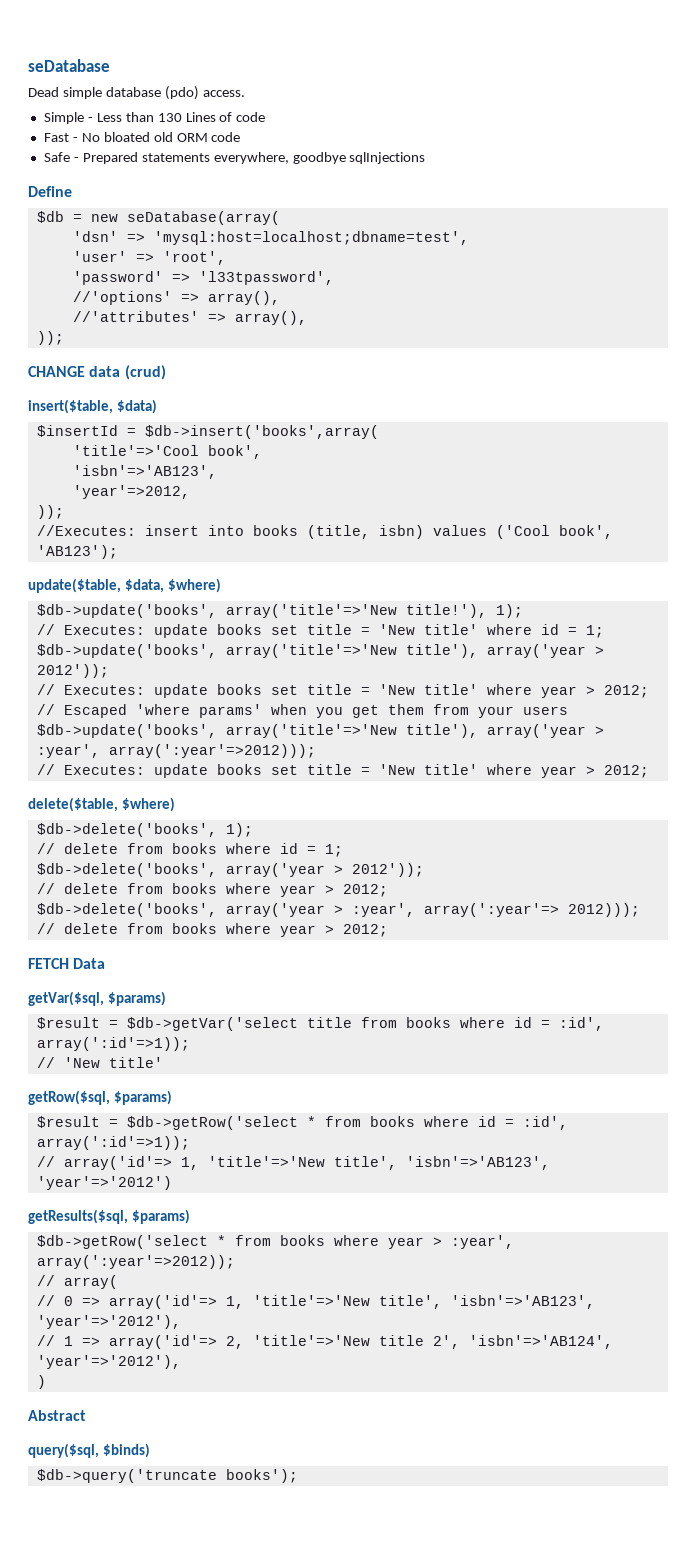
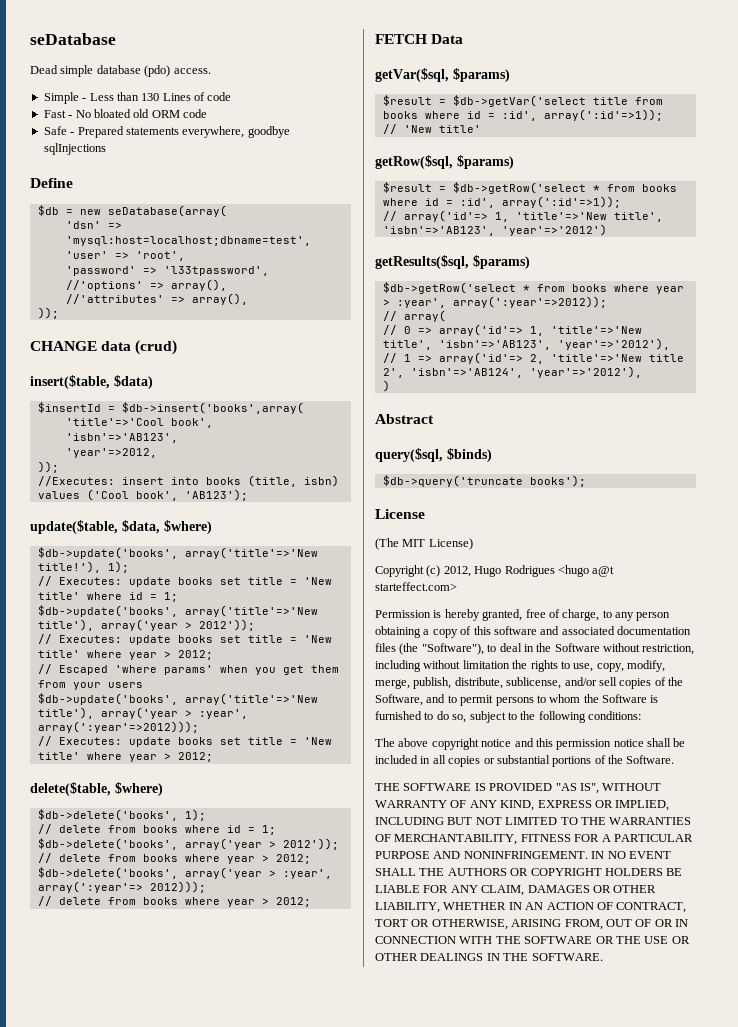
+ License
+ (The MIT License)
+ Copyright (c) 2012, Hugo Rodrigues <hugo a@t starteffect.com>
+ Permission is hereby granted, free of charge, to any person obtaining a copy of this software and associated documentation files (the "Software"), to deal in the Software without restriction, including without limitation the rights to use, copy, modify, merge, publish, distribute, sublicense, and/or sell copies of the Software, and to permit persons to whom the Software is furnished to do so, subject to the following conditions:
+ The above copyright notice and this permission notice shall be included in all copies or substantial portions of the Software.
+ THE SOFTWARE IS PROVIDED "AS IS", WITHOUT WARRANTY OF ANY KIND, EXPRESS OR IMPLIED, INCLUDING BUT NOT LIMITED TO THE WARRANTIES OF MERCHANTABILITY, FITNESS FOR A PARTICULAR PURPOSE AND NONINFRINGEMENT. IN NO EVENT SHALL THE AUTHORS OR COPYRIGHT HOLDERS BE LIABLE FOR ANY CLAIM, DAMAGES OR OTHER LIABILITY, WHETHER IN AN ACTION OF CONTRACT, TORT OR OTHERWISE, ARISING FROM, OUT OF OR IN CONNECTION WITH THE SOFTWARE OR THE USE OR OTHER DEALINGS IN THE SOFTWARE.

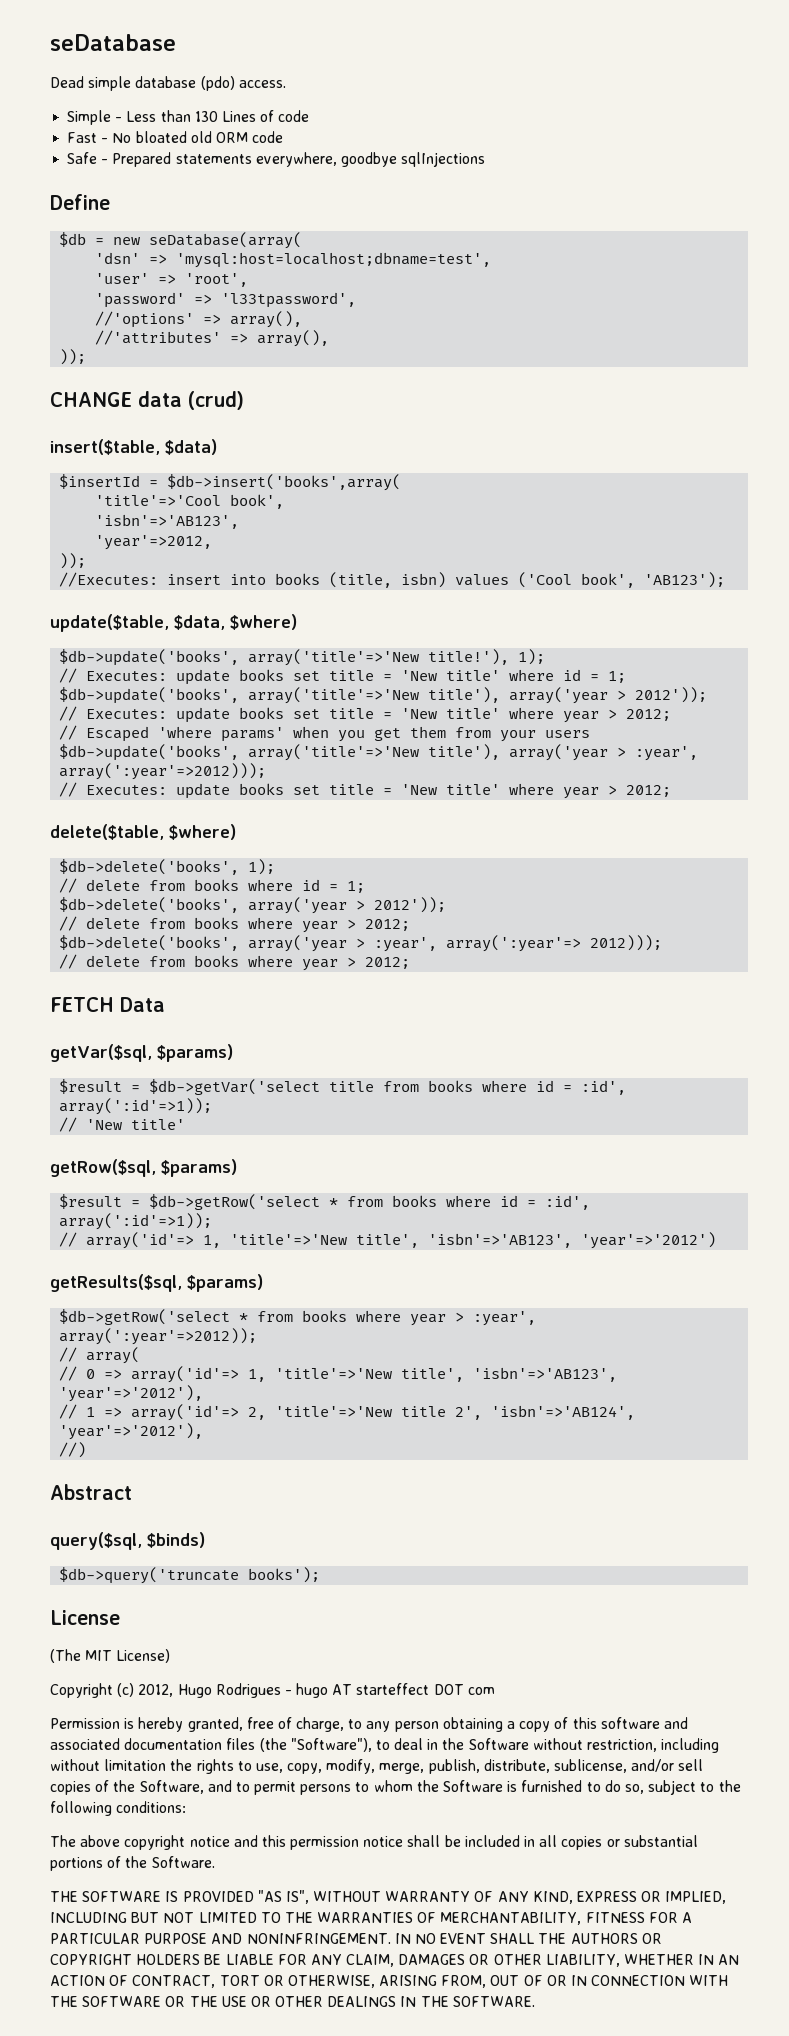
- )
+ //)
- Copyright (c) 2012, Hugo Rodrigues <hugo a@t starteffect.com>
+ Copyright (c) 2012, Hugo Rodrigues - hugo AT starteffect DOT com

